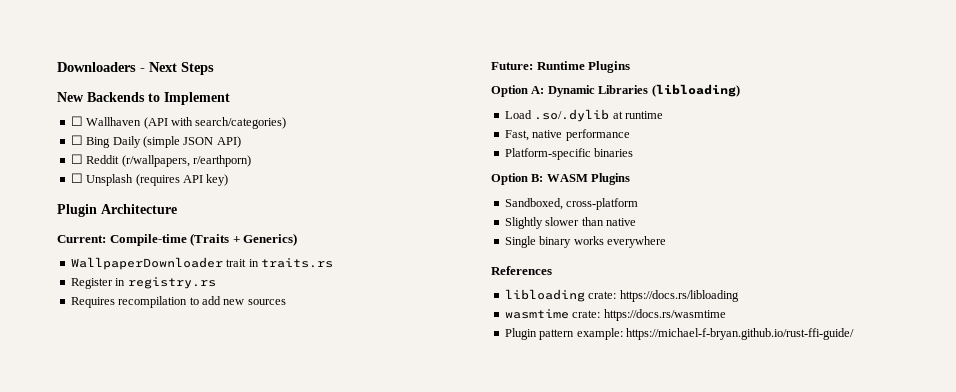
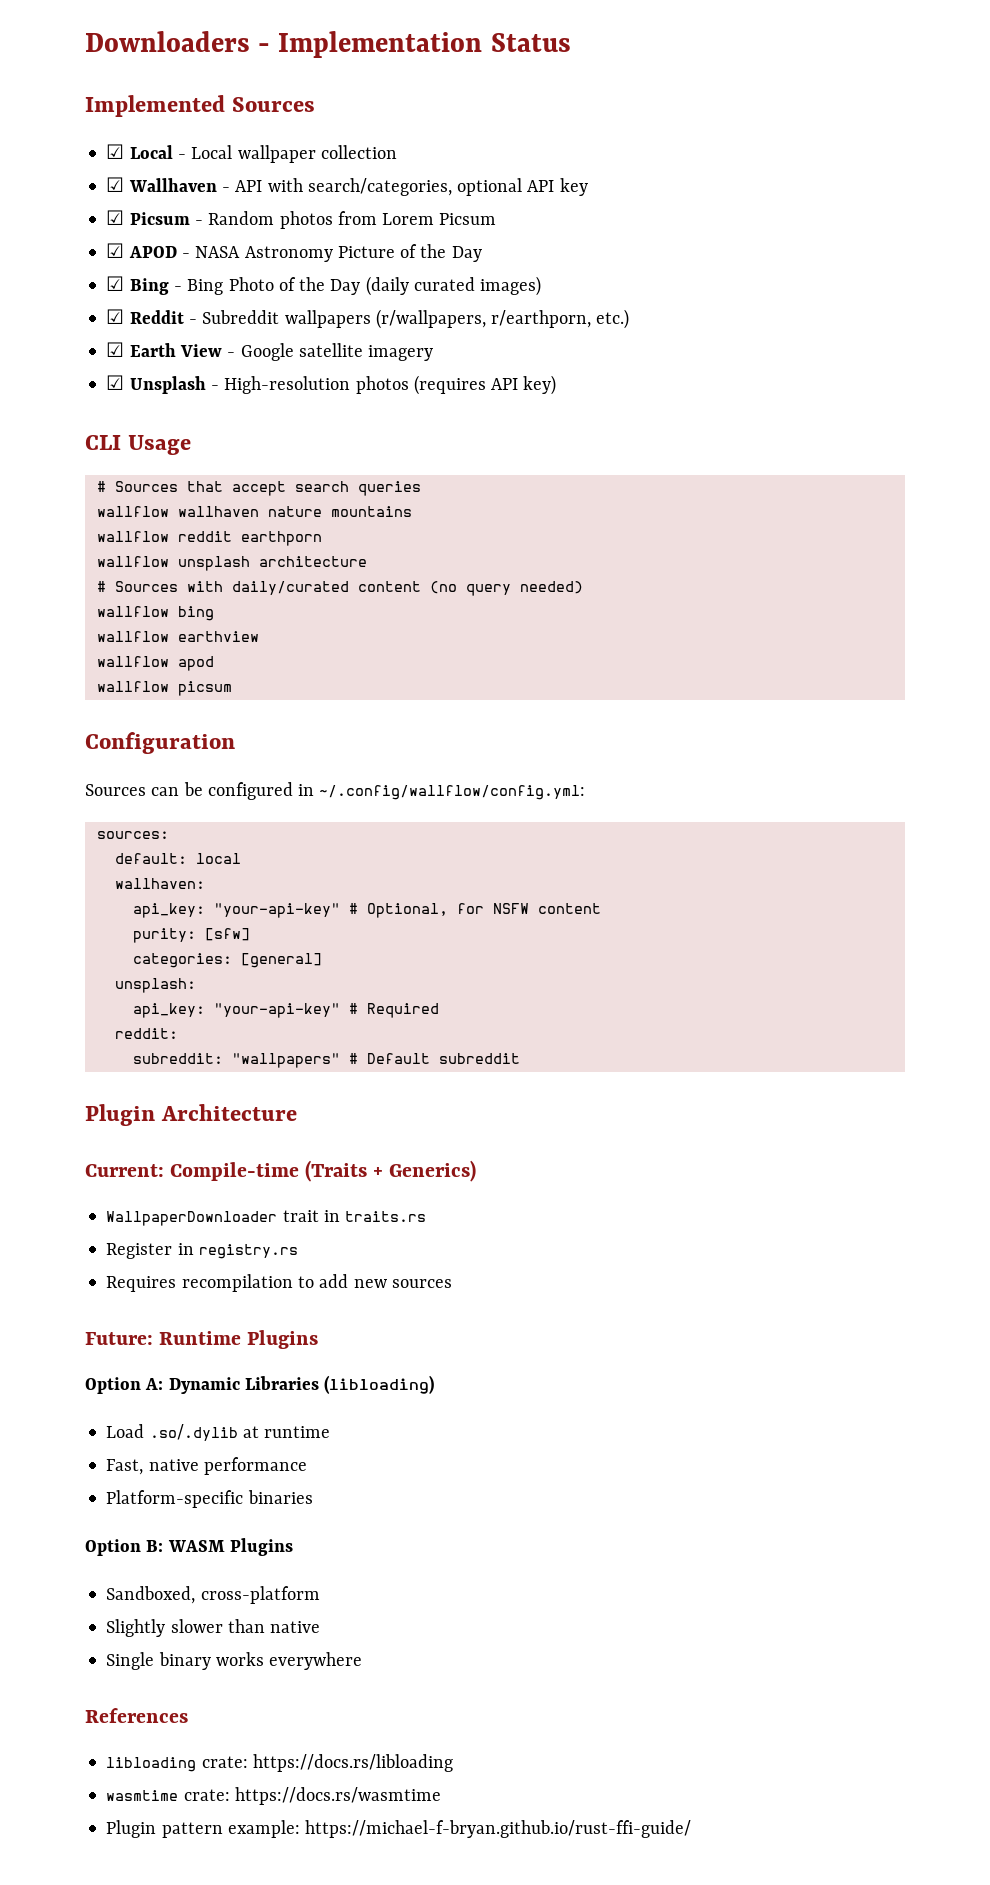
- Downloaders - Next Steps
- New Backends to Implement
- ☐ Wallhaven (API with search/categories)
- ☐ Bing Daily (simple JSON API)
- ☐ Reddit (r/wallpapers, r/earthporn)
- ☐ Unsplash (requires API key)
+ Downloaders - Implementation Status
+ Implemented Sources
+ ☑ Local - Local wallpaper collection
+ ☑ Wallhaven - API with search/categories, optional API key
+ ☑ Picsum - Random photos from Lorem Picsum
+ ☑ APOD - NASA Astronomy Picture of the Day
+ ☑ Bing - Bing Photo of the Day (daily curated images)
+ ☑ Reddit - Subreddit wallpapers (r/wallpapers, r/earthporn, etc.)
+ ☑ Earth View - Google satellite imagery
+ ☑ Unsplash - High-resolution photos (requires API key)
+ CLI Usage
+ # Sources that accept search queries
+ wallflow wallhaven nature mountains
+ wallflow reddit earthporn
+ wallflow unsplash architecture
+ # Sources with daily/curated content (no query needed)
+ wallflow bing
+ wallflow earthview
+ wallflow apod
+ wallflow picsum
+ Configuration
+ Sources can be configured in ~/.config/wallflow/config.yml:
+ sources:
+ default: local
+ wallhaven:
+ api_key: "your-api-key" # Optional, for NSFW content
+ purity: [sfw]
+ categories: [general]
+ unsplash:
+ api_key: "your-api-key" # Required
+ reddit:
+ subreddit: "wallpapers" # Default subreddit

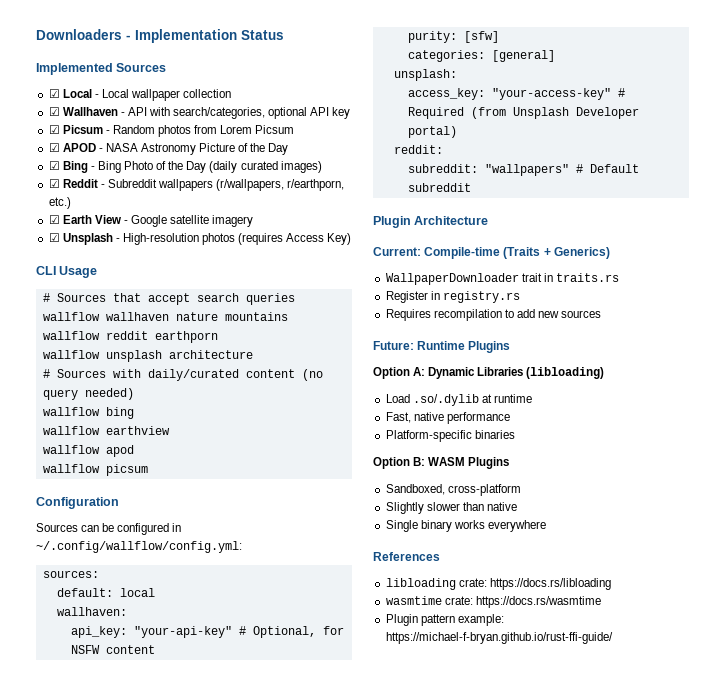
- ☑ Unsplash - High-resolution photos (requires API key)
+ ☑ Unsplash - High-resolution photos (requires Access Key)
- api_key: "your-api-key" # Required
+ access_key: "your-access-key" # Required (from Unsplash Developer portal)

